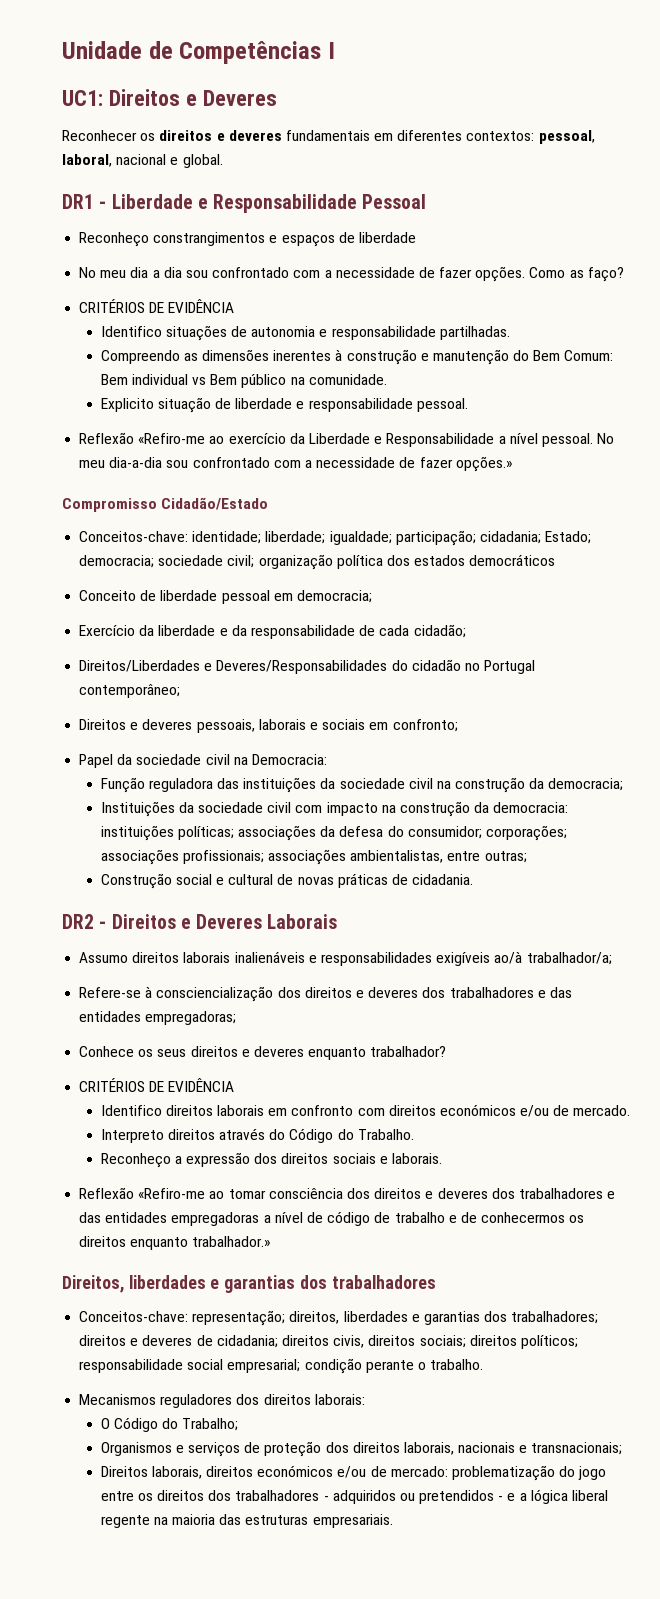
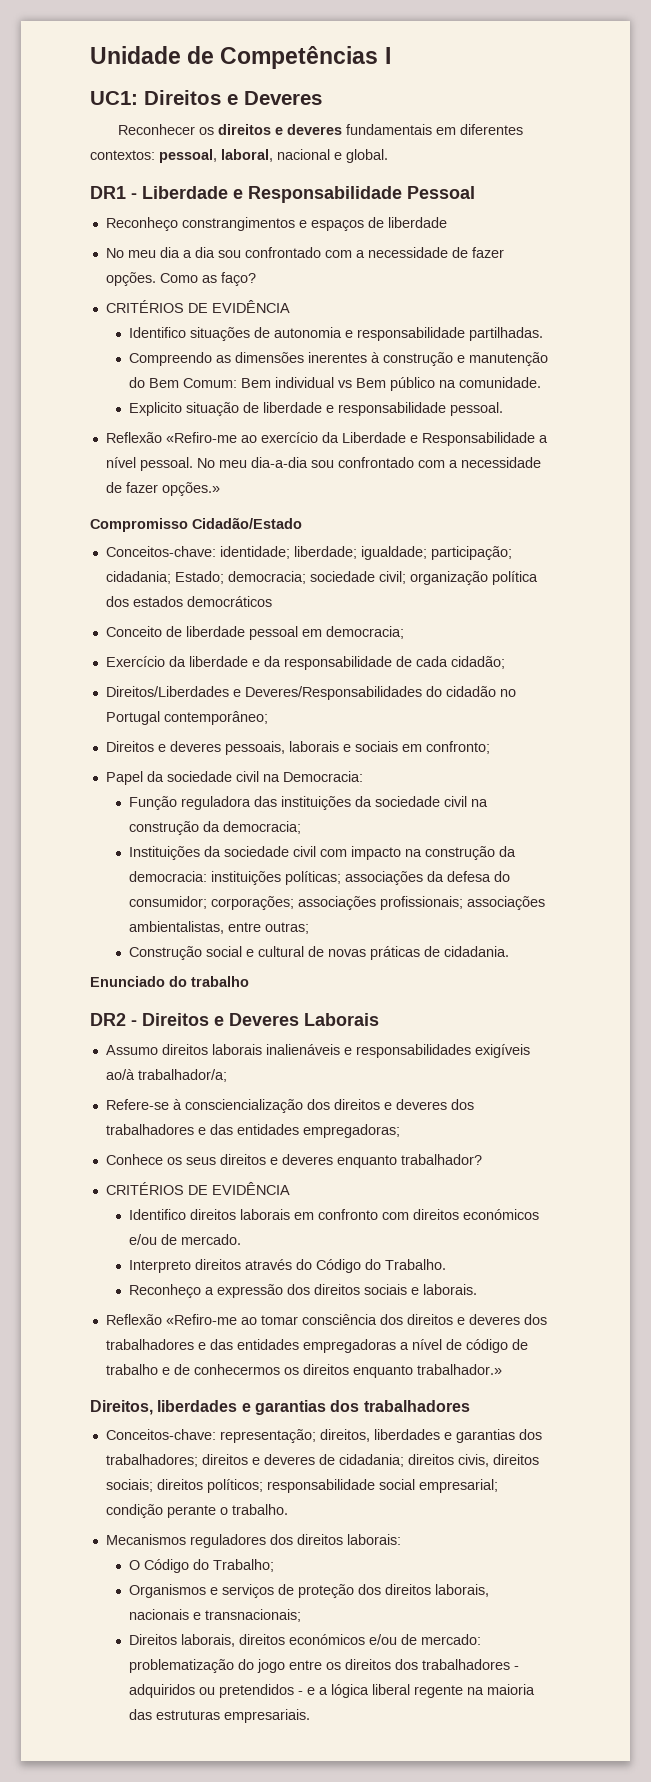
+ Enunciado do trabalho

